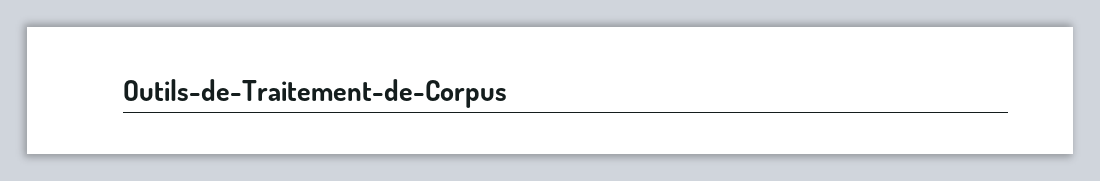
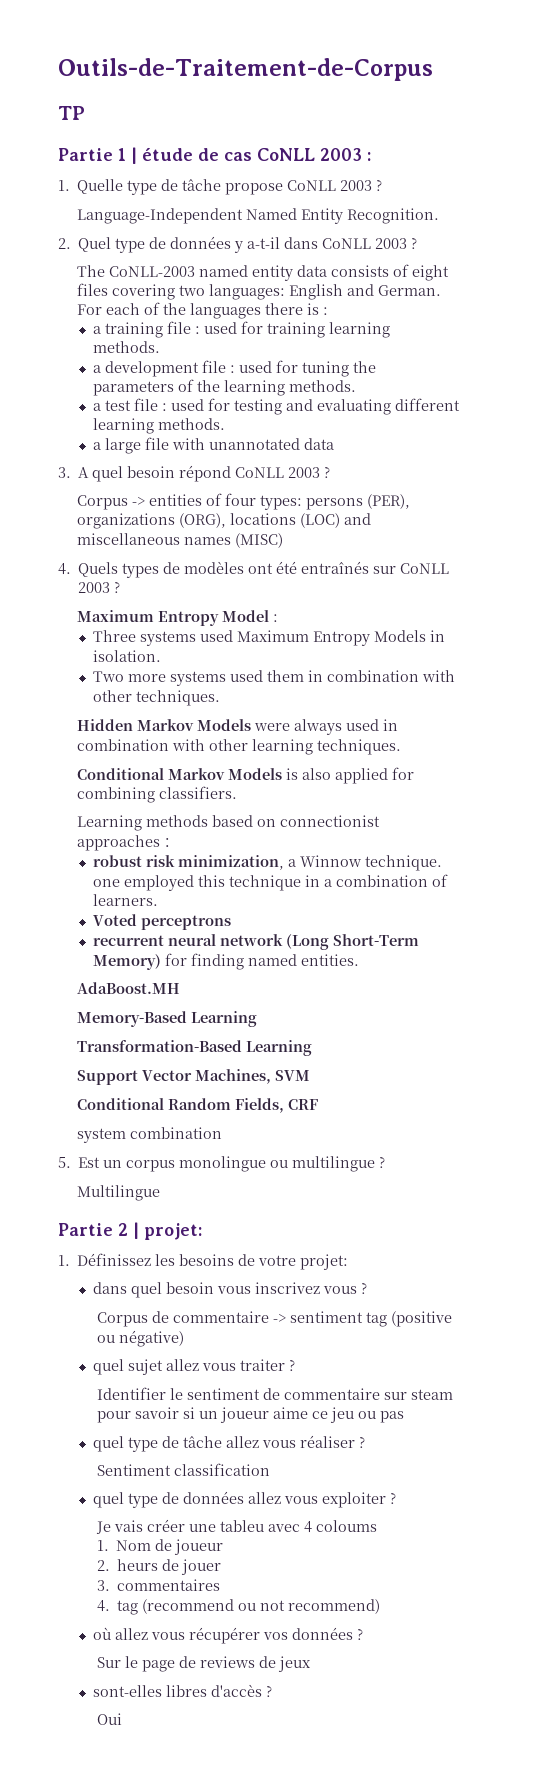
+ TP
+ Partie 1 | étude de cas CoNLL 2003 :
+ 1. Quelle type de tâche propose CoNLL 2003 ?
+ Language-Independent Named Entity Recognition.
+ 2. Quel type de données y a-t-il dans CoNLL 2003 ?
+ The CoNLL-2003 named entity data consists of eight files covering two languages: English and German. For each of the languages there is :
+ a training file : used for training learning methods.
+ a development file : used for tuning the parameters of the learning methods.
+ a test file : used for testing and evaluating different learning methods.
+ a large file with unannotated data
+ 3. A quel besoin répond CoNLL 2003 ?
+ Corpus -> entities of four types: persons (PER), organizations (ORG), locations (LOC) and miscellaneous names (MISC)
+ 4. Quels types de modèles ont été entraînés sur CoNLL 2003 ?
+ Maximum Entropy Model :
+ Three systems used Maximum Entropy Models in isolation.
+ Two more systems used them in combination with other techniques.
+ Hidden Markov Models were always used in combination with other learning techniques.
+ Conditional Markov Models is also applied for combining classifiers.
+ Learning methods based on connectionist approaches：
+ robust risk minimization, a Winnow technique. one employed this technique in a combination of learners.
+ Voted perceptrons
+ recurrent neural network (Long Short-Term Memory) for finding named entities.
+ AdaBoost.MH
+ Memory-Based Learning
+ Transformation-Based Learning
+ Support Vector Machines, SVM
+ Conditional Random Fields, CRF
+ system combination
+ 5. Est un corpus monolingue ou multilingue ?
+ Multilingue
+ Partie 2 | projet:
+ 1. Définissez les besoins de votre projet:
+ dans quel besoin vous inscrivez vous ?
+ Corpus de commentaire -> sentiment tag (positive ou négative)
+ quel sujet allez vous traiter ?
+ Identifier le sentiment de commentaire sur steam pour savoir si un joueur aime ce jeu ou pas
+ quel type de tâche allez vous réaliser ?
+ Sentiment classification
+ quel type de données allez vous exploiter ?
+ Je vais créer une tableu avec 4 coloums
+ 1. Nom de joueur
+ 2. heurs de jouer
+ 3. commentaires
+ 4. tag (recommend ou not recommend)
+ où allez vous récupérer vos données ?
+ Sur le page de reviews de jeux
+ sont-elles libres d'accès ?
+ Oui

